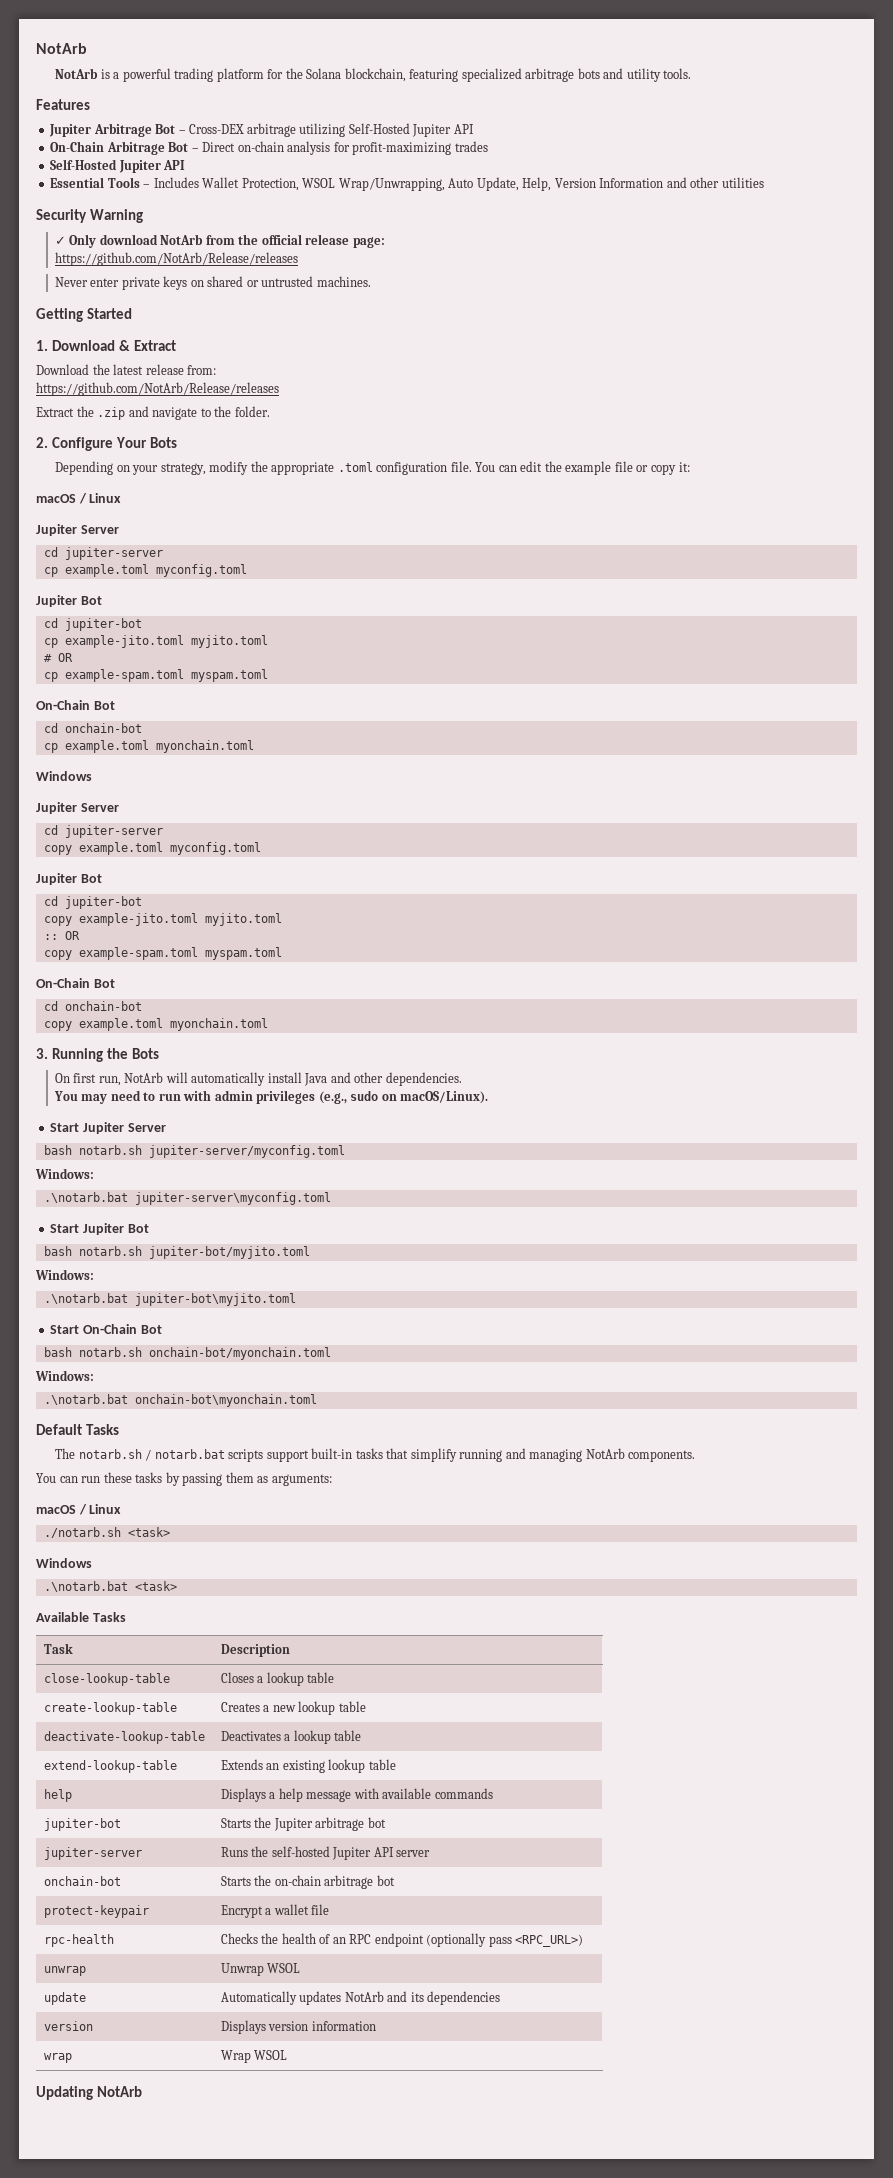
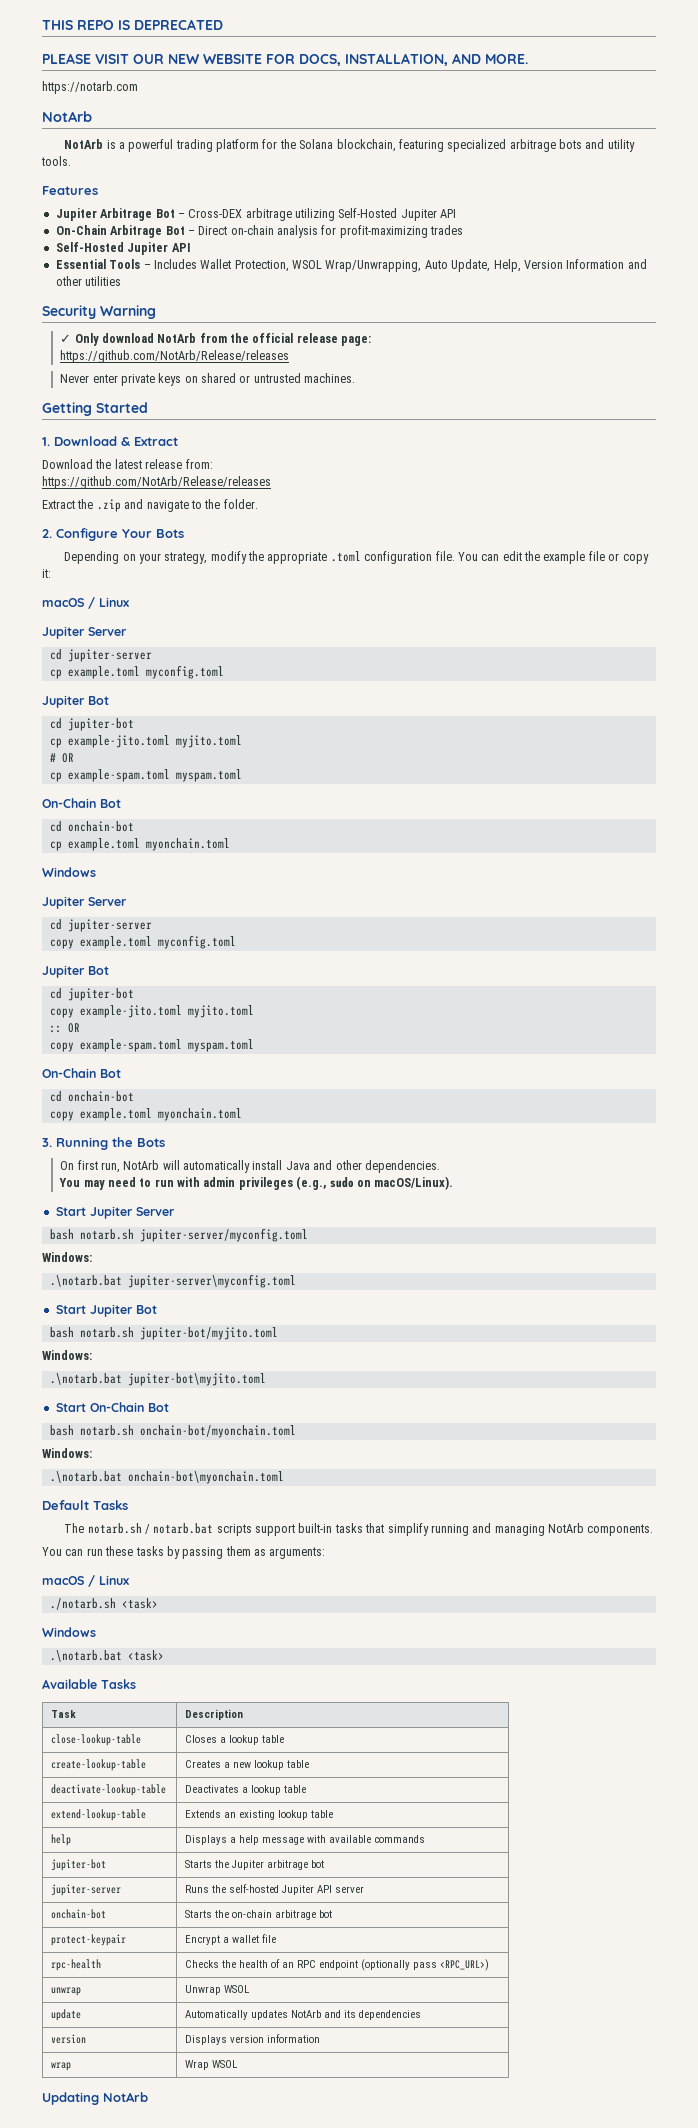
+ THIS REPO IS DEPRECATED
+ PLEASE VISIT OUR NEW WEBSITE FOR DOCS, INSTALLATION, AND MORE.
+ https://notarb.com

